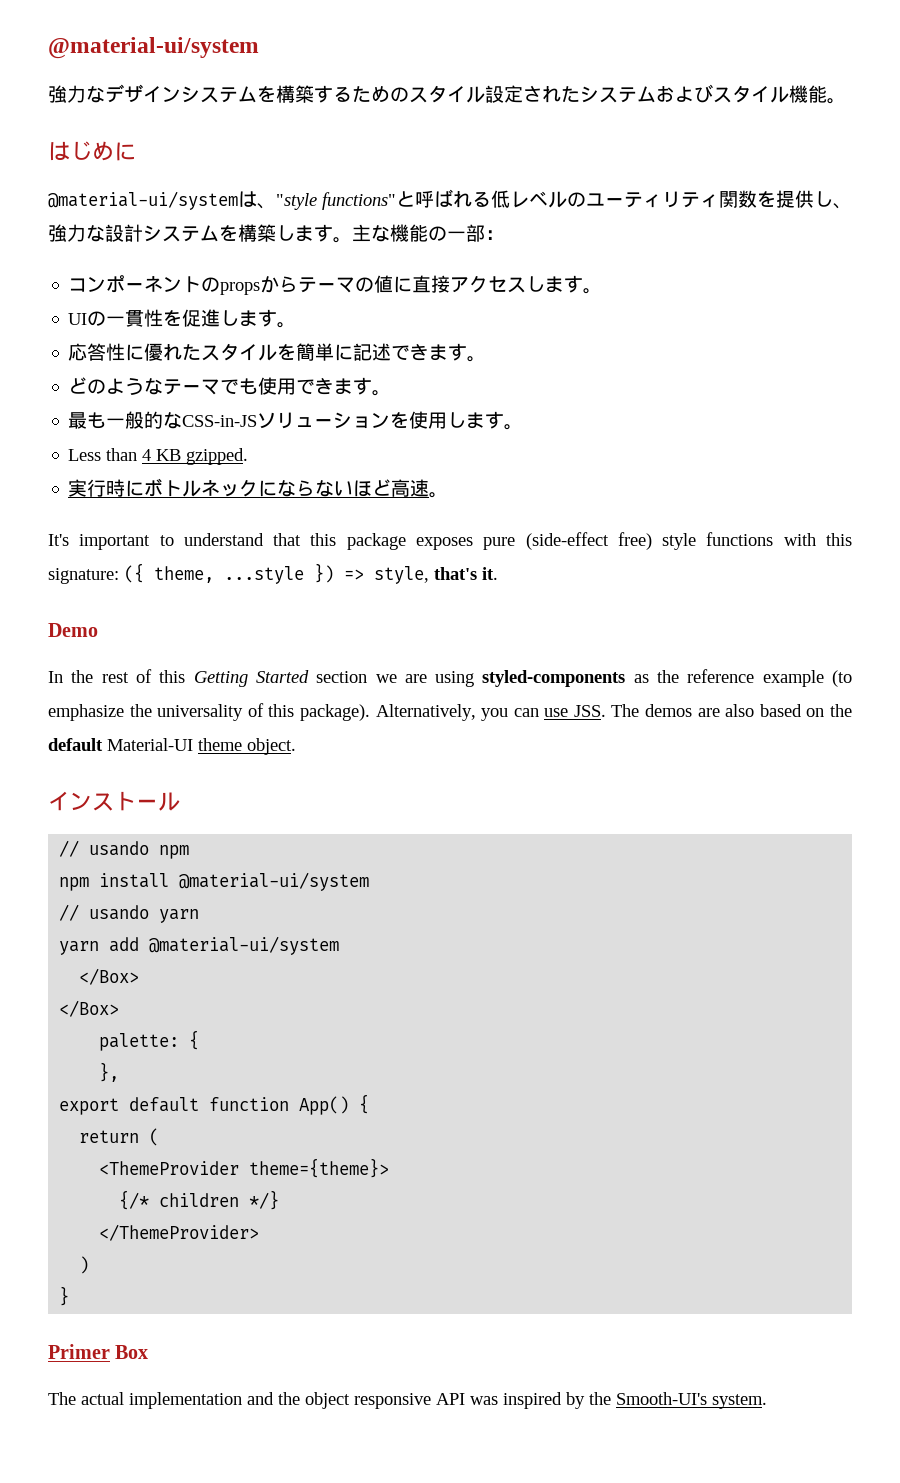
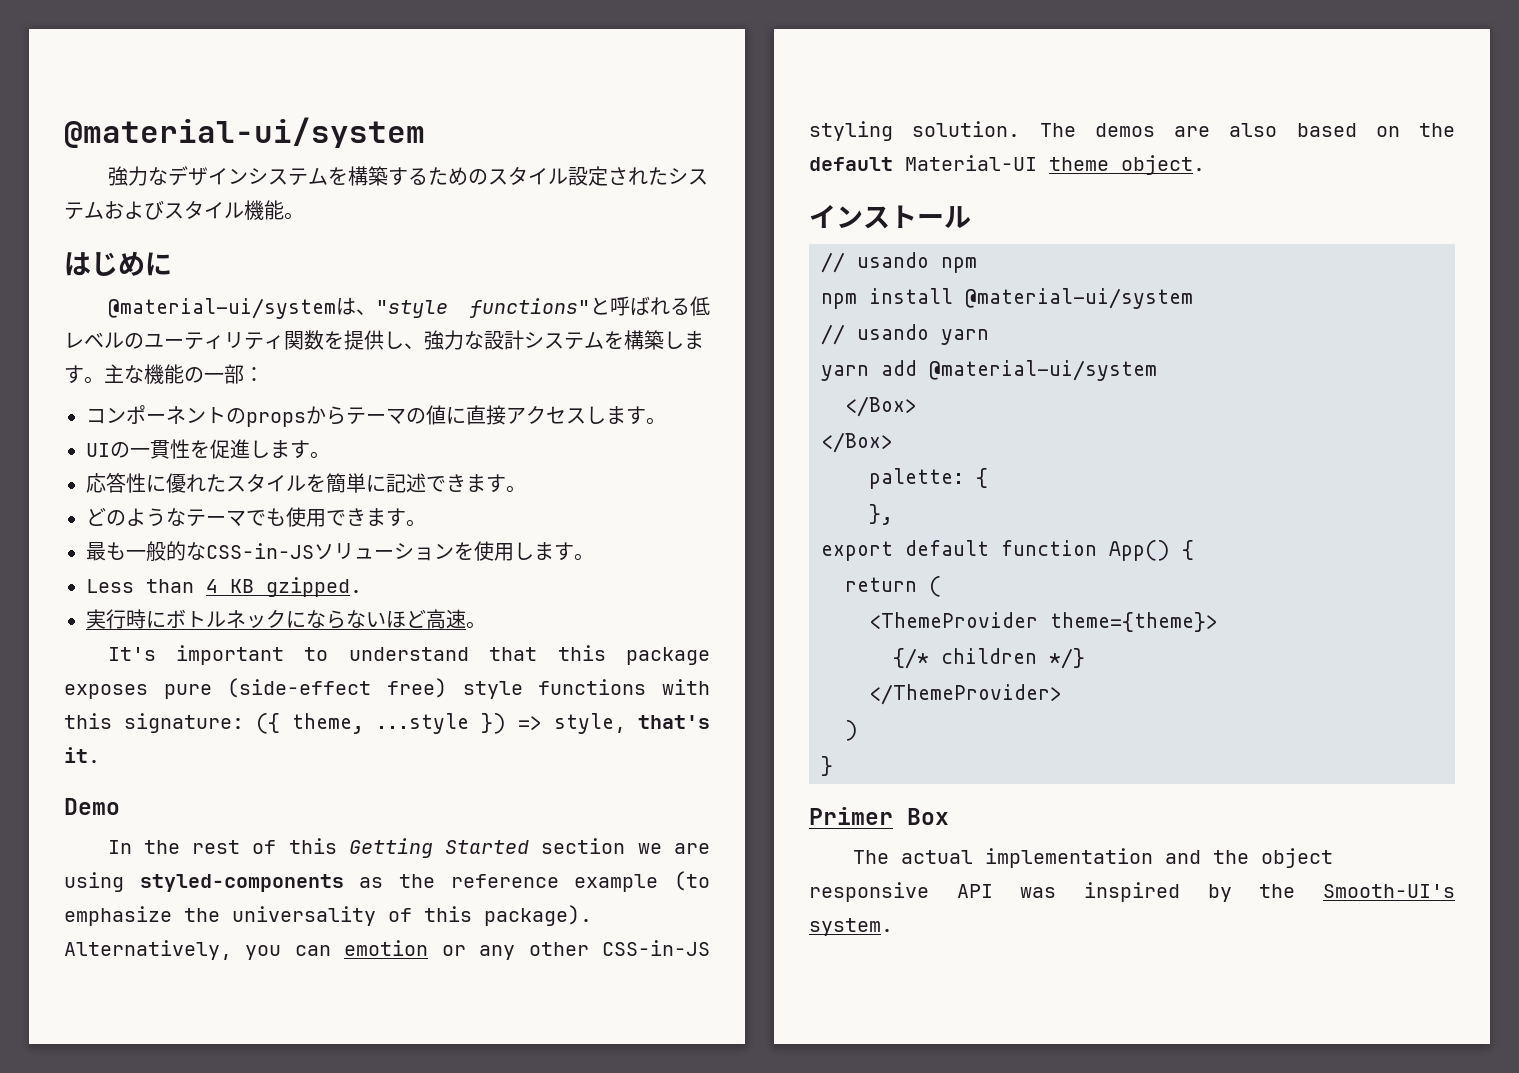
- Alternatively, you can use JSS. The demos are also based on the default Material-UI theme object.
+ Alternatively, you can emotion or any other CSS-in-JS styling solution. The demos are also based on the default Material-UI theme object.

